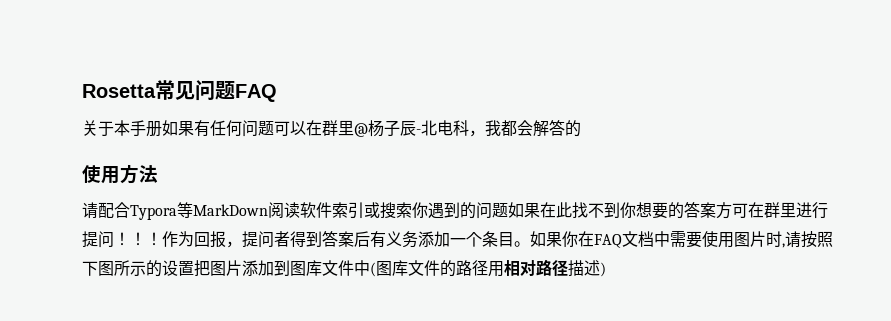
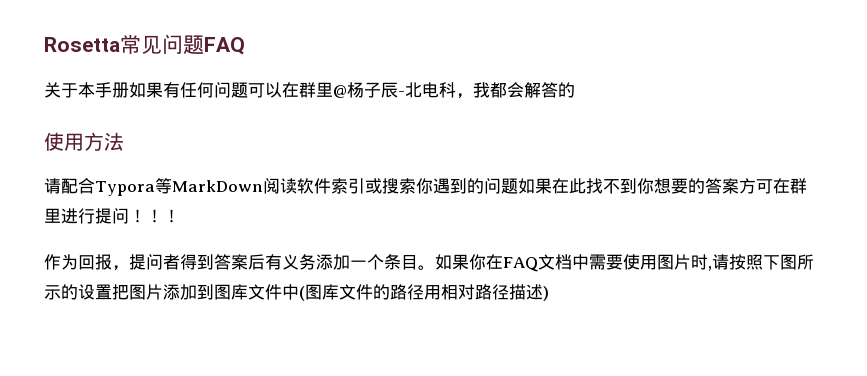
- 请配合Typora等MarkDown阅读软件索引或搜索你遇到的问题如果在此找不到你想要的答案方可在群里进行提问！！！作为回报，提问者得到答案后有义务添加一个条目。
+ 请配合Typora等MarkDown阅读软件索引或搜索你遇到的问题如果在此找不到你想要的答案方可在群里进行提问！！！
+ 作为回报，提问者得到答案后有义务添加一个条目。

